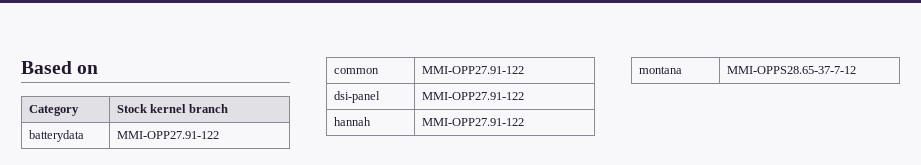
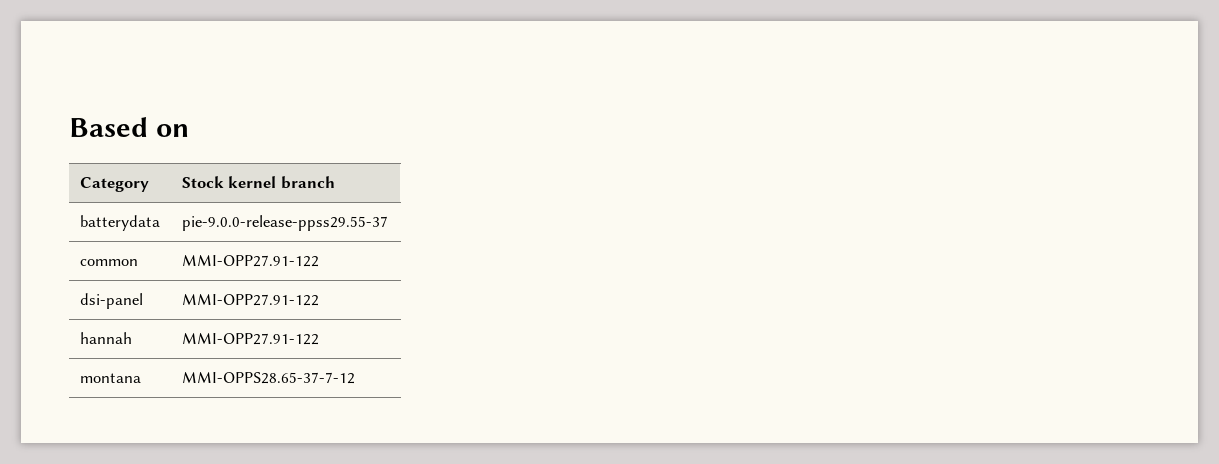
- batterydata | MMI-OPP27.91-122
+ batterydata | pie-9.0.0-release-ppss29.55-37

